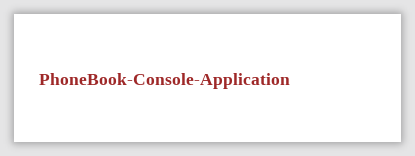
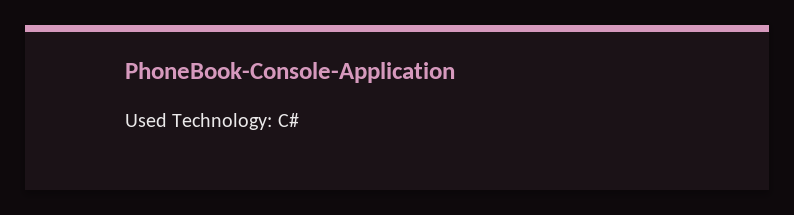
+ Used Technology: C#

